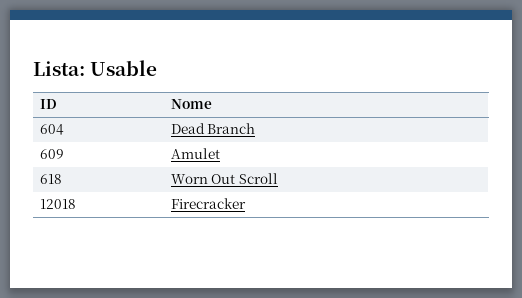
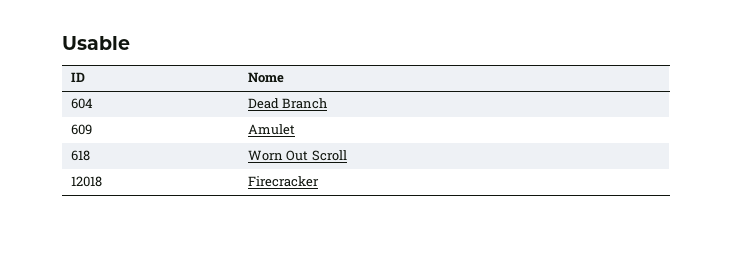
- Lista: Usable
+ Usable

